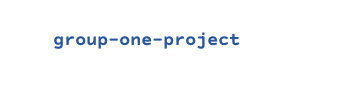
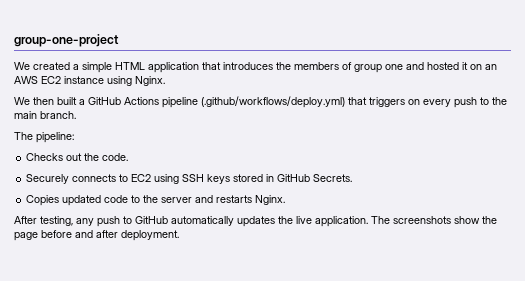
+ We created a simple HTML application that introduces the members of group one and hosted it on an AWS EC2 instance using Nginx.
+ We then built a GitHub Actions pipeline (.github/workflows/deploy.yml) that triggers on every push to the main branch.
+ The pipeline:
+ Checks out the code.
+ Securely connects to EC2 using SSH keys stored in GitHub Secrets.
+ Copies updated code to the server and restarts Nginx.
+ After testing, any push to GitHub automatically updates the live application. The screenshots show the page before and after deployment.

